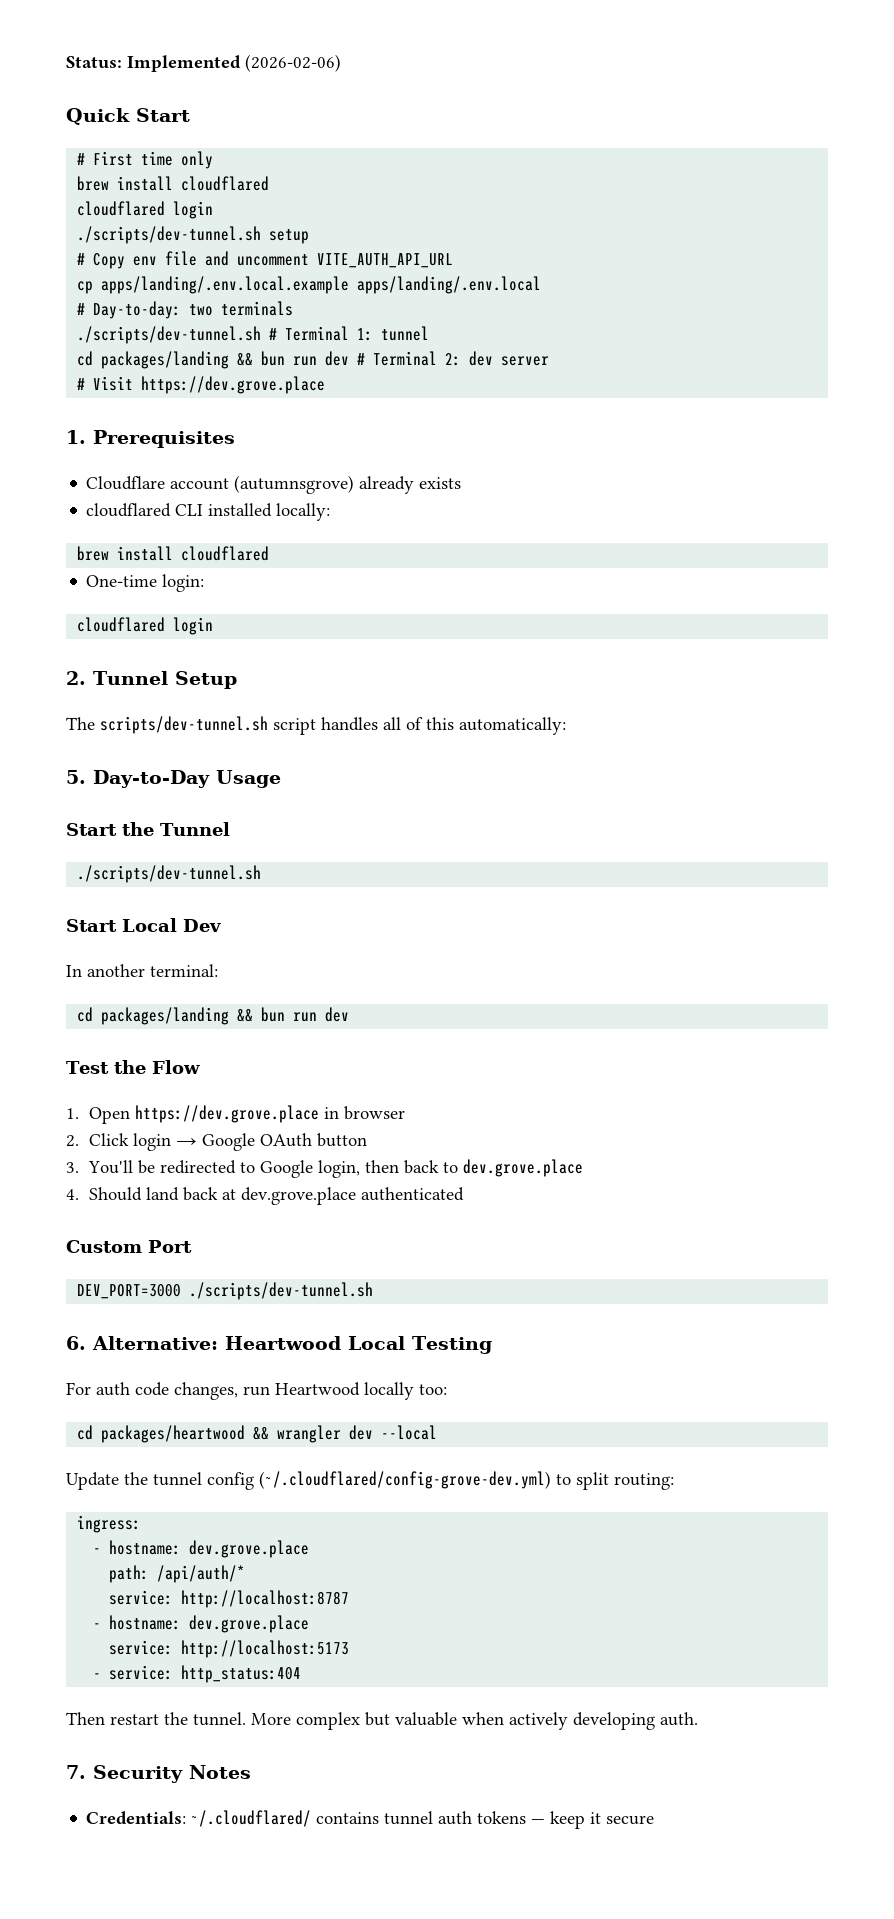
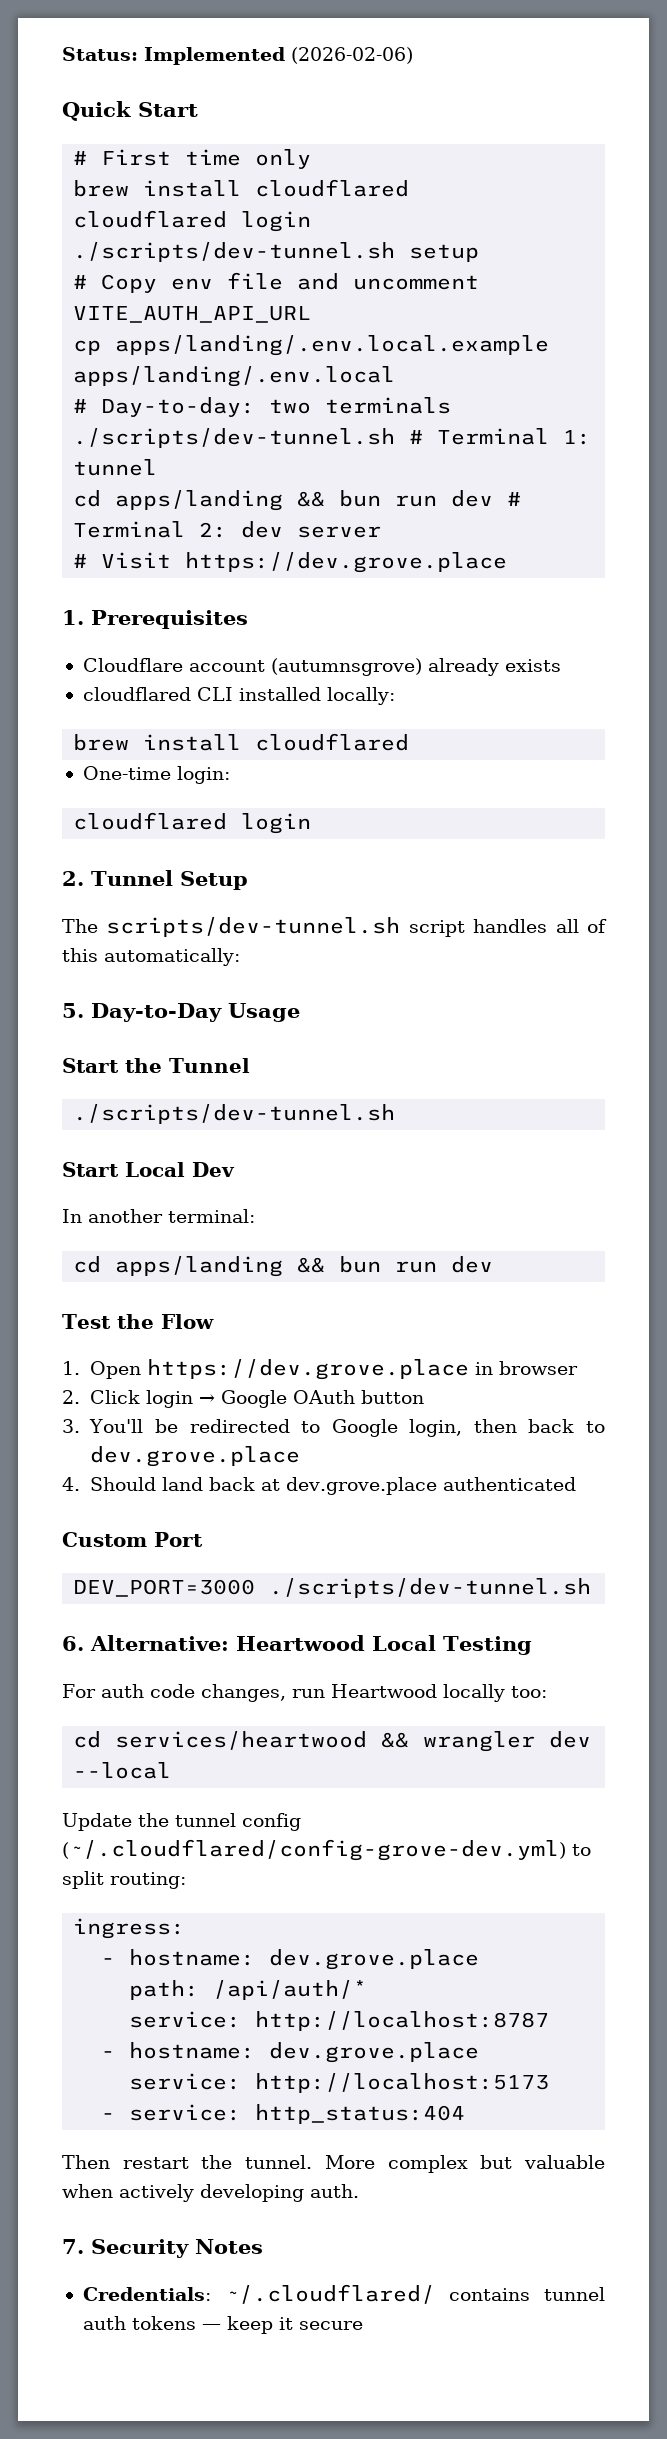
- cd packages/landing && bun run dev # Terminal 2: dev server
+ cd apps/landing && bun run dev # Terminal 2: dev server
  In another terminal:
- cd packages/landing && bun run dev
+ cd apps/landing && bun run dev
- cd packages/heartwood && wrangler dev --local
+ cd services/heartwood && wrangler dev --local

